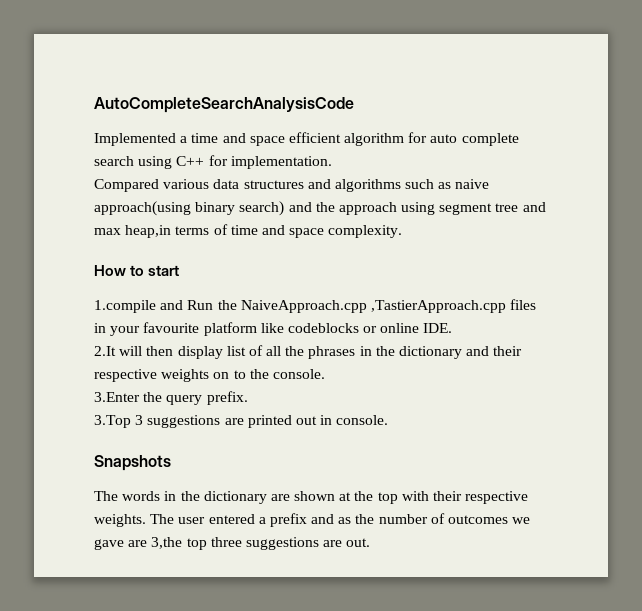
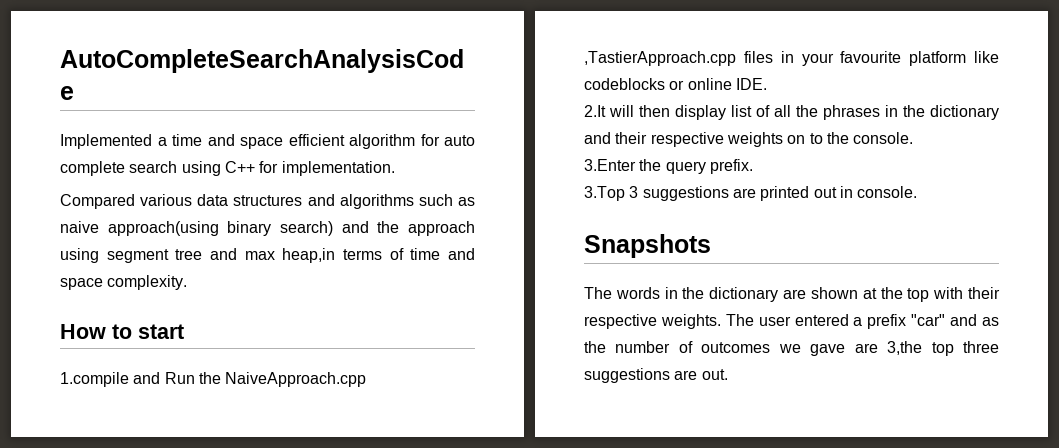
- The user entered a prefix and as the number of outcomes we gave are 3,the top three suggestions are out.
+ The user entered a prefix "car" and as the number of outcomes we gave are 3,the top three suggestions are out.

